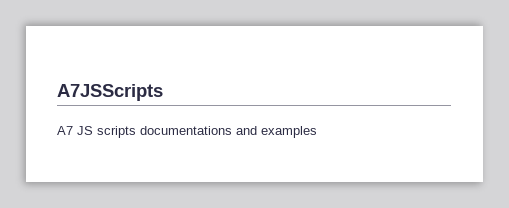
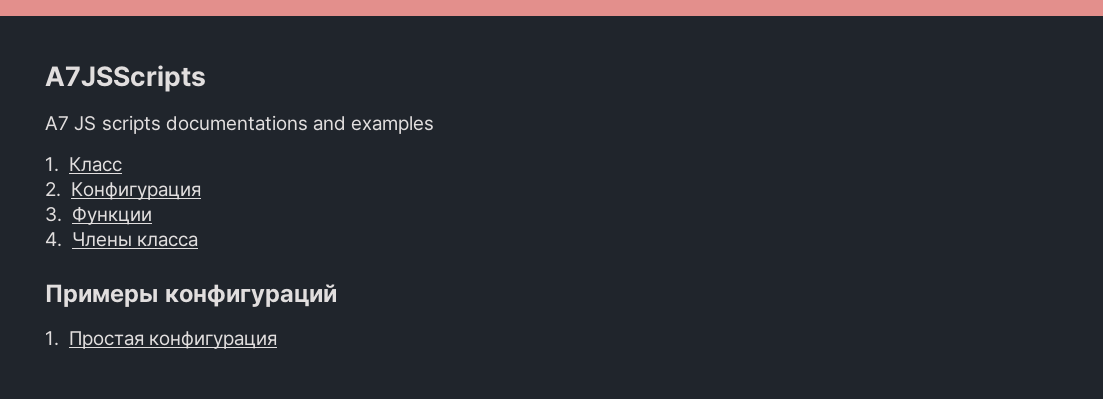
+ 1. Класс
+ 2. Конфигурация
+ 3. Функции
+ 4. Члены класса
+ Примеры конфигураций
+ 1. Простая конфигурация

